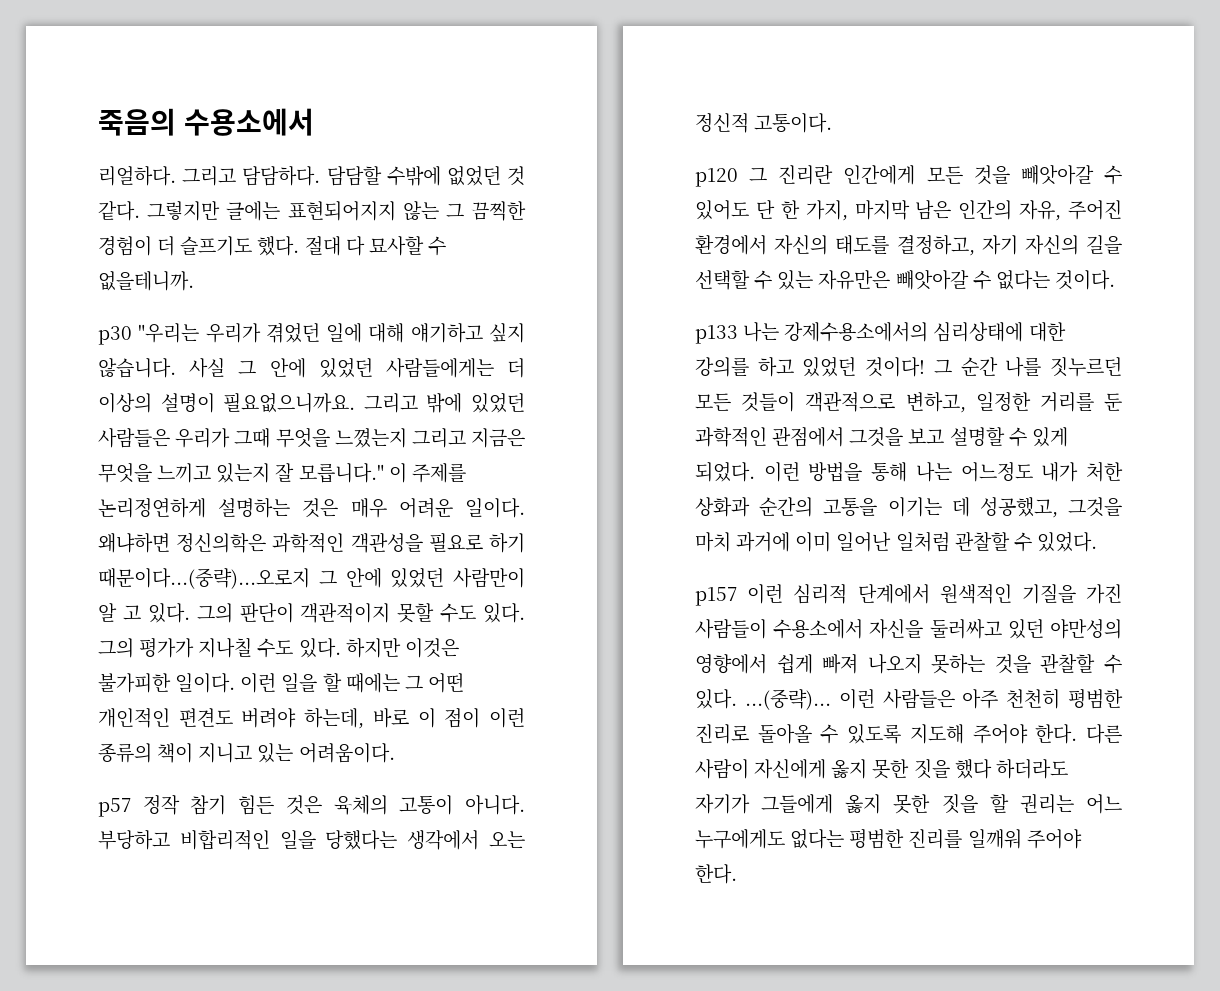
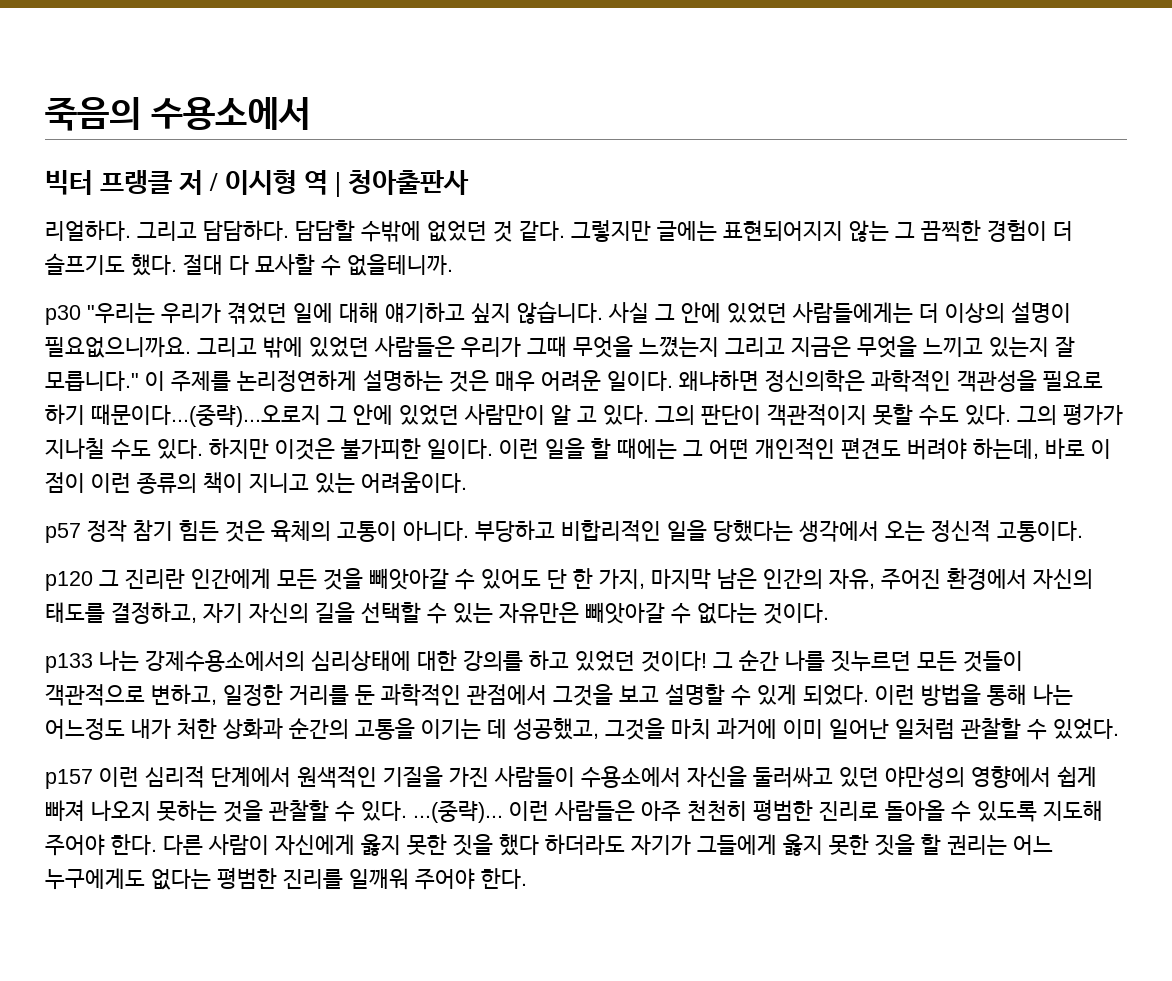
+ 빅터 프랭클 저 / 이시형 역 | 청아출판사

